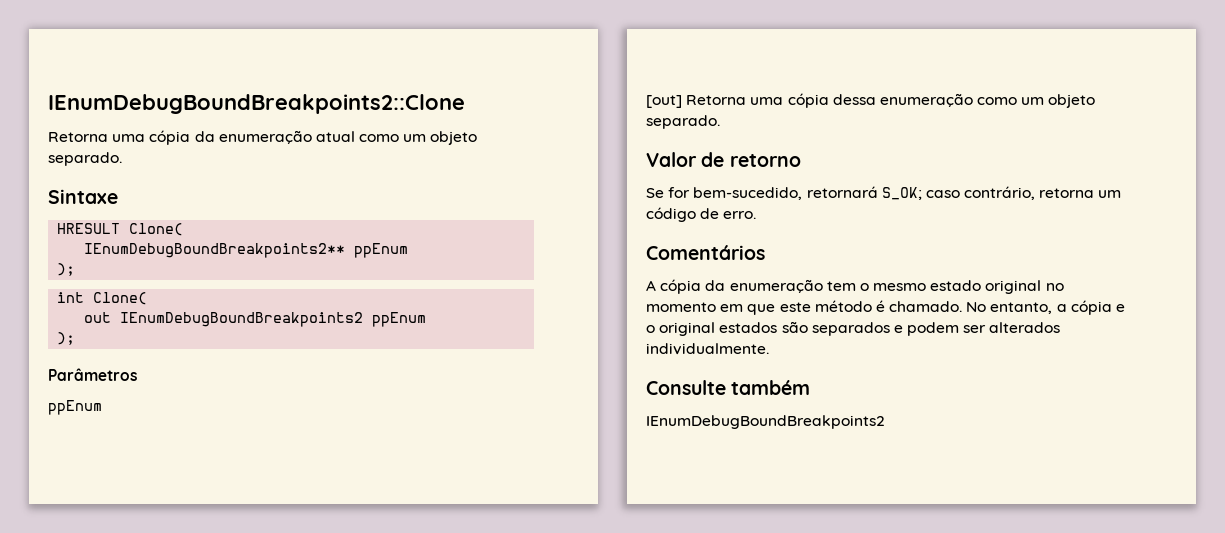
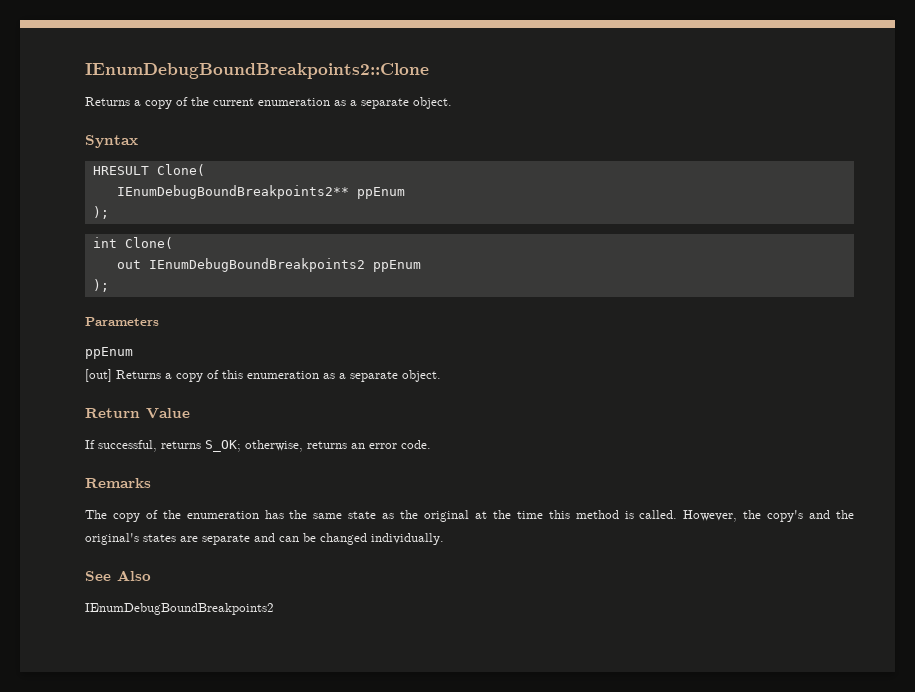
- Retorna uma cópia da enumeração atual como um objeto separado.
- Sintaxe
+ Returns a copy of the current enumeration as a separate object.
+ Syntax
- Parâmetros
+ Parameters
- [out] Retorna uma cópia dessa enumeração como um objeto separado.
- Valor de retorno
- Se for bem-sucedido, retornará S_OK; caso contrário, retorna um código de erro.
- Comentários
- A cópia da enumeração tem o mesmo estado original no momento em que este método é chamado. No entanto, a cópia e o original estados são separados e podem ser alterados individualmente.
- Consulte também
+ [out] Returns a copy of this enumeration as a separate object.
+ Return Value
+ If successful, returns S_OK; otherwise, returns an error code.
+ Remarks
+ The copy of the enumeration has the same state as the original at the time this method is called. However, the copy's and the original's states are separate and can be changed individually.
+ See Also

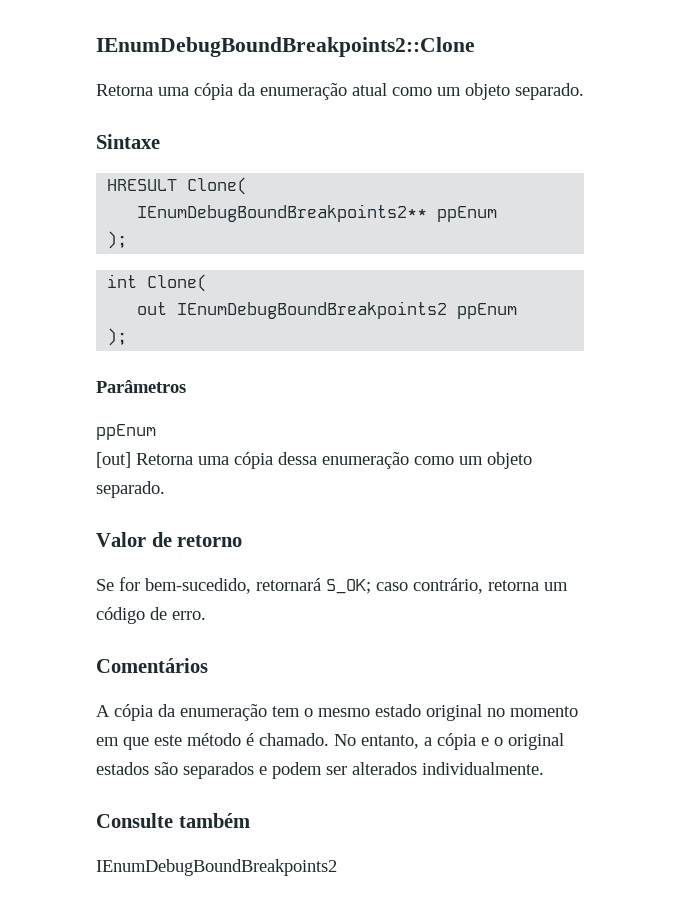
- Returns a copy of the current enumeration as a separate object.
- Syntax
+ Retorna uma cópia da enumeração atual como um objeto separado.
+ Sintaxe
- Parameters
+ Parâmetros
- [out] Returns a copy of this enumeration as a separate object.
- Return Value
- If successful, returns S_OK; otherwise, returns an error code.
- Remarks
- The copy of the enumeration has the same state as the original at the time this method is called. However, the copy's and the original's states are separate and can be changed individually.
- See Also
+ [out] Retorna uma cópia dessa enumeração como um objeto separado.
+ Valor de retorno
+ Se for bem-sucedido, retornará S_OK; caso contrário, retorna um código de erro.
+ Comentários
+ A cópia da enumeração tem o mesmo estado original no momento em que este método é chamado. No entanto, a cópia e o original estados são separados e podem ser alterados individualmente.
+ Consulte também

